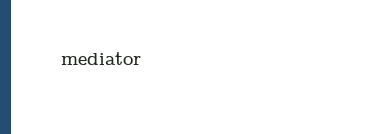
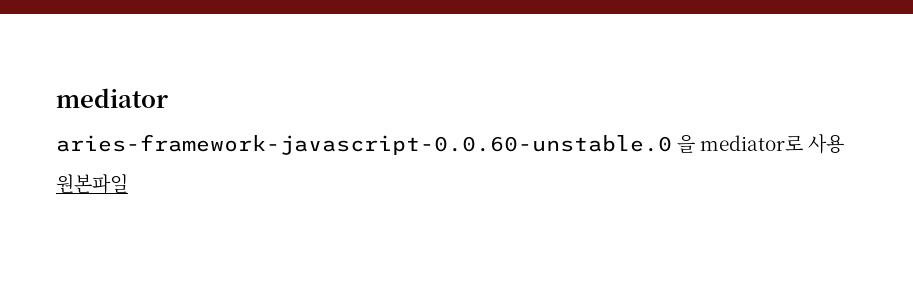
+ aries-framework-javascript-0.0.60-unstable.0 을 mediator로 사용
+ 원본파일

